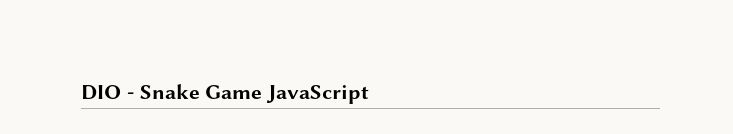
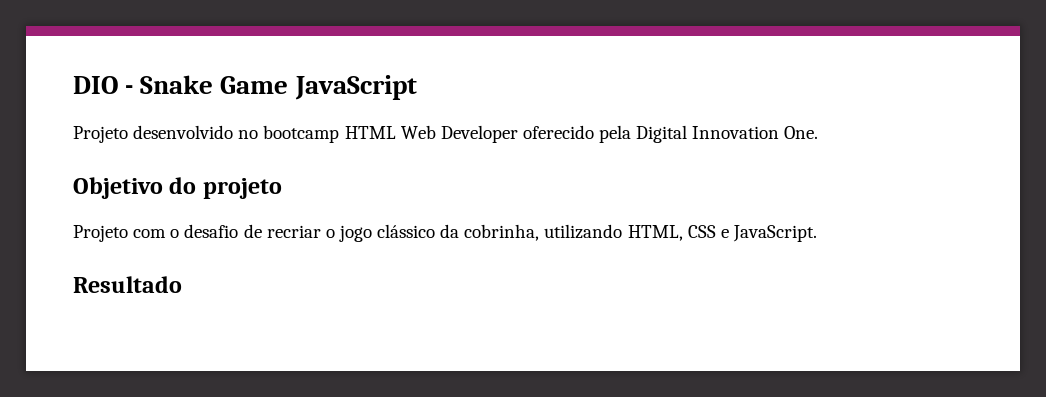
+ Projeto desenvolvido no bootcamp HTML Web Developer oferecido pela Digital Innovation One.
+ Objetivo do projeto
+ Projeto com o desafio de recriar o jogo clássico da cobrinha, utilizando HTML, CSS e JavaScript.
+ Resultado

